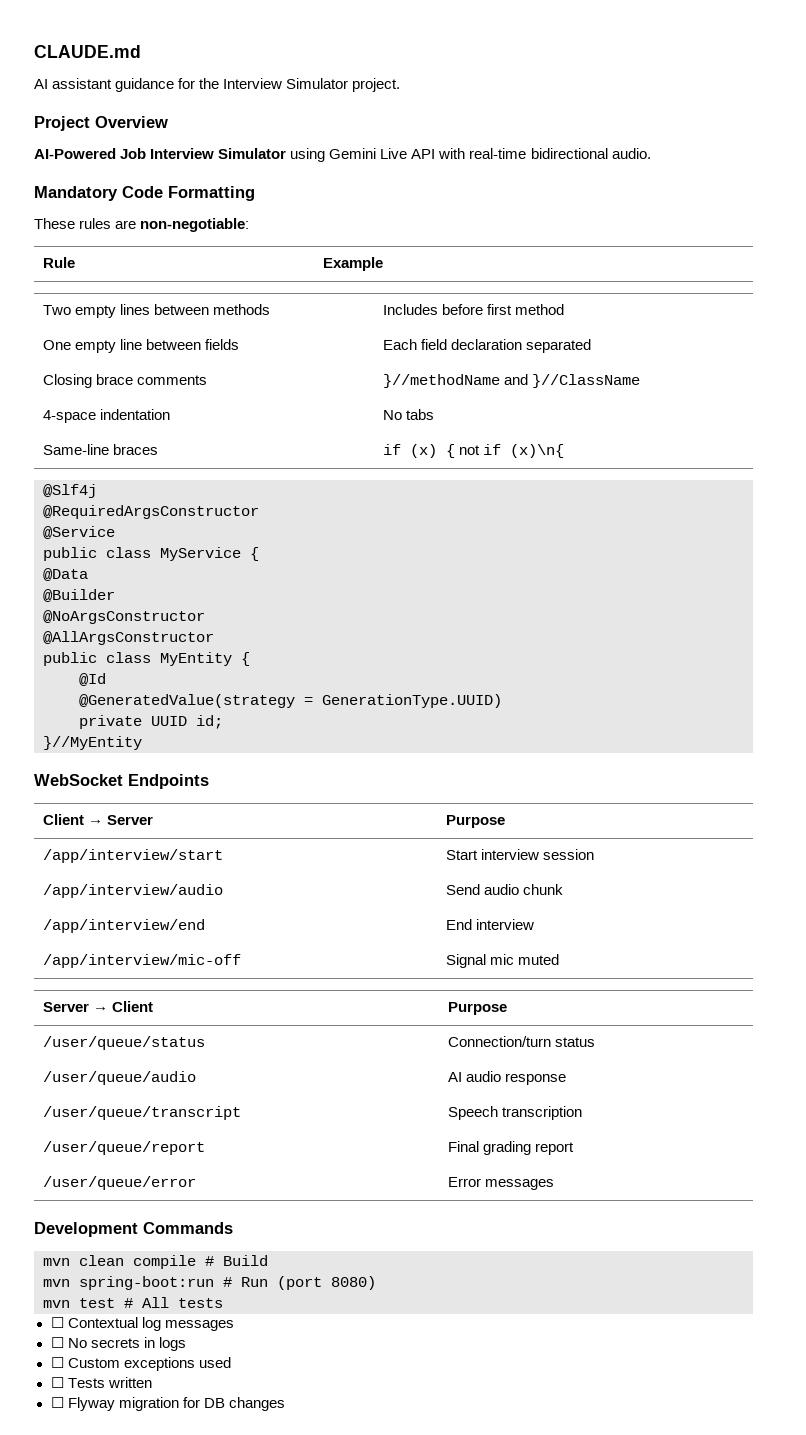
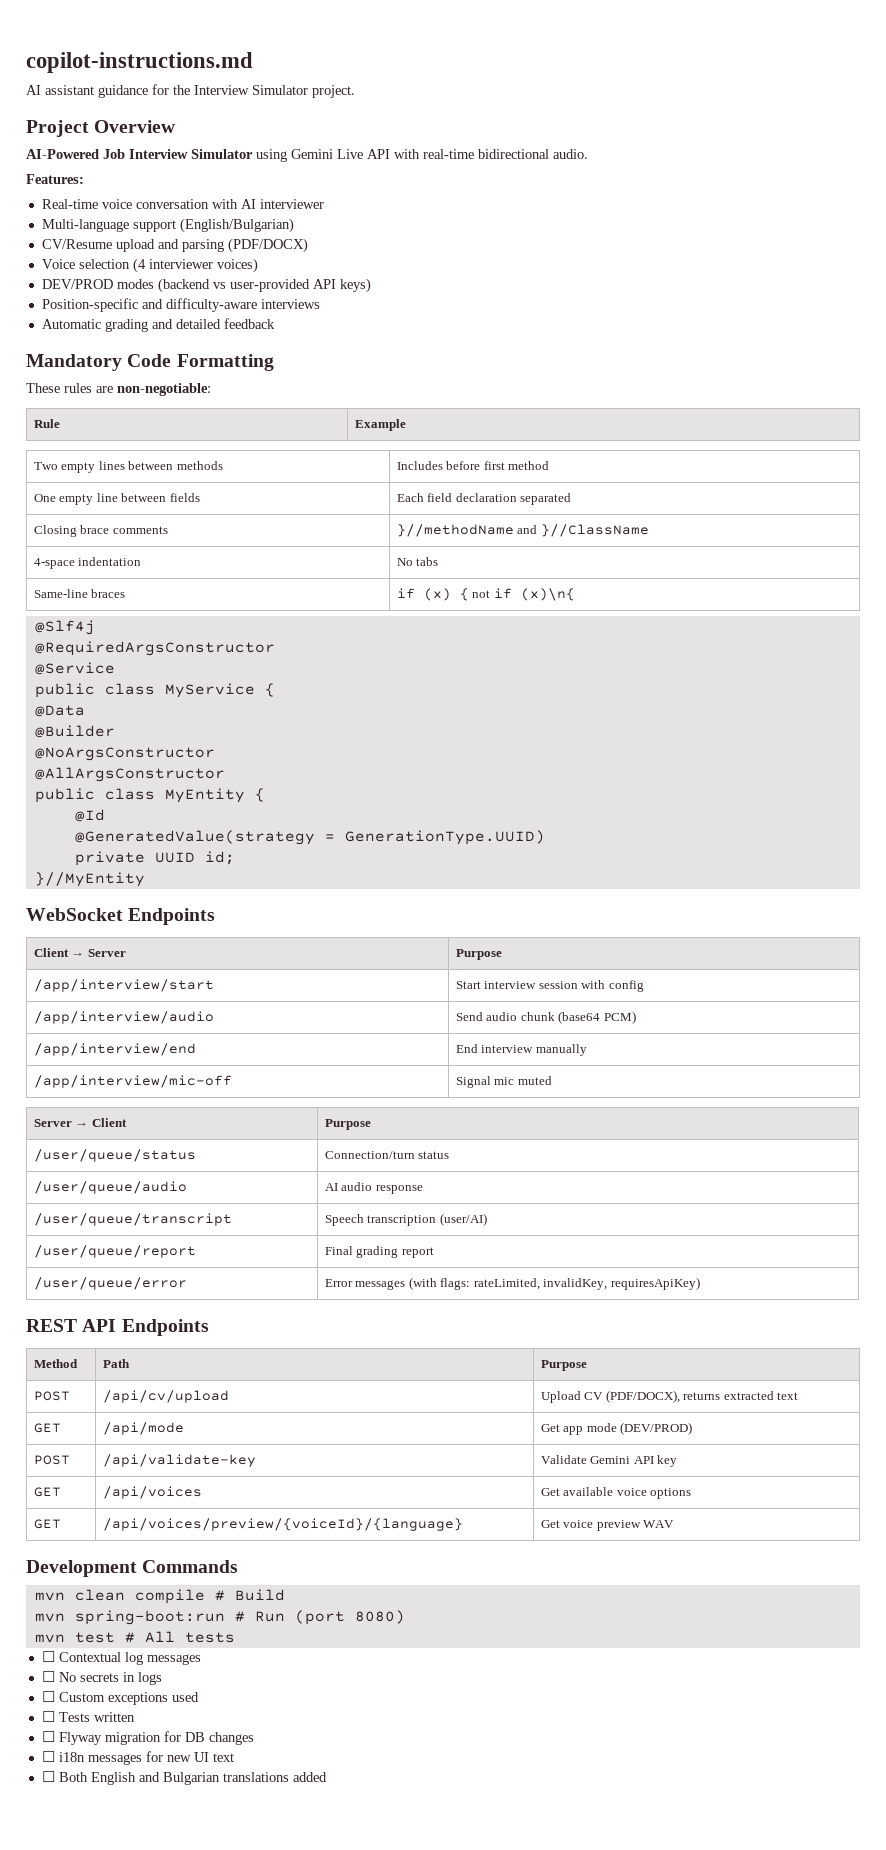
- CLAUDE.md
+ copilot-instructions.md
+ Features:
+ Real-time voice conversation with AI interviewer
+ Multi-language support (English/Bulgarian)
+ CV/Resume upload and parsing (PDF/DOCX)
+ Voice selection (4 interviewer voices)
+ DEV/PROD modes (backend vs user-provided API keys)
+ Position-specific and difficulty-aware interviews
+ Automatic grading and detailed feedback
- /app/interview/start | Start interview session
+ /app/interview/start | Start interview session with config
- /app/interview/audio | Send audio chunk
+ /app/interview/audio | Send audio chunk (base64 PCM)
- /app/interview/end | End interview
+ /app/interview/end | End interview manually
- /user/queue/transcript | Speech transcription
+ /user/queue/transcript | Speech transcription (user/AI)
- /user/queue/error | Error messages
+ /user/queue/error | Error messages (with flags: rateLimited, invalidKey, requiresApiKey)
+ REST API Endpoints
+ Method | Path | Purpose
+ POST | /api/cv/upload | Upload CV (PDF/DOCX), returns extracted text
+ GET | /api/mode | Get app mode (DEV/PROD)
+ POST | /api/validate-key | Validate Gemini API key
+ GET | /api/voices | Get available voice options
+ GET | /api/voices/preview/{voiceId}/{language} | Get voice preview WAV
+ ☐ i18n messages for new UI text
+ ☐ Both English and Bulgarian translations added

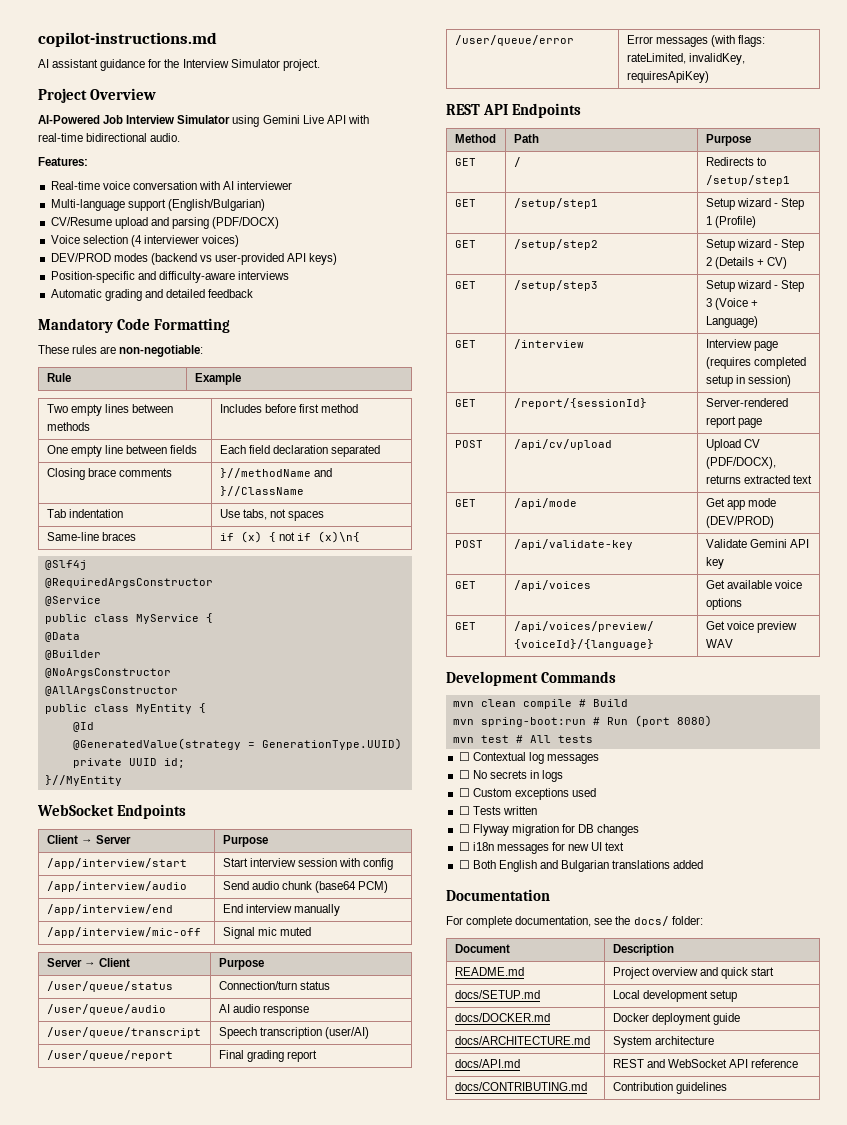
- 4-space indentation | No tabs
+ Tab indentation | Use tabs, not spaces
+ GET | / | Redirects to /setup/step1
+ GET | /setup/step1 | Setup wizard - Step 1 (Profile)
+ GET | /setup/step2 | Setup wizard - Step 2 (Details + CV)
+ GET | /setup/step3 | Setup wizard - Step 3 (Voice + Language)
+ GET | /interview | Interview page (requires completed setup in session)
+ GET | /report/{sessionId} | Server-rendered report page
+ Documentation
+ For complete documentation, see the docs/ folder:
+ Document | Description
+ README.md | Project overview and quick start
+ docs/SETUP.md | Local development setup
+ docs/DOCKER.md | Docker deployment guide
+ docs/ARCHITECTURE.md | System architecture
+ docs/API.md | REST and WebSocket API reference
+ docs/CONTRIBUTING.md | Contribution guidelines

